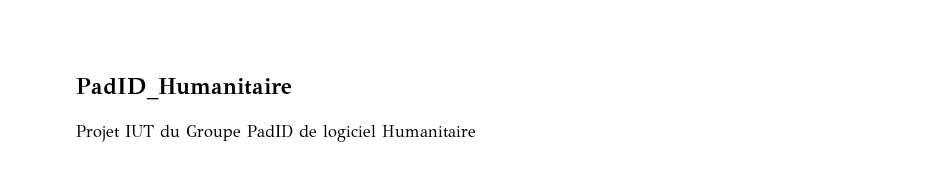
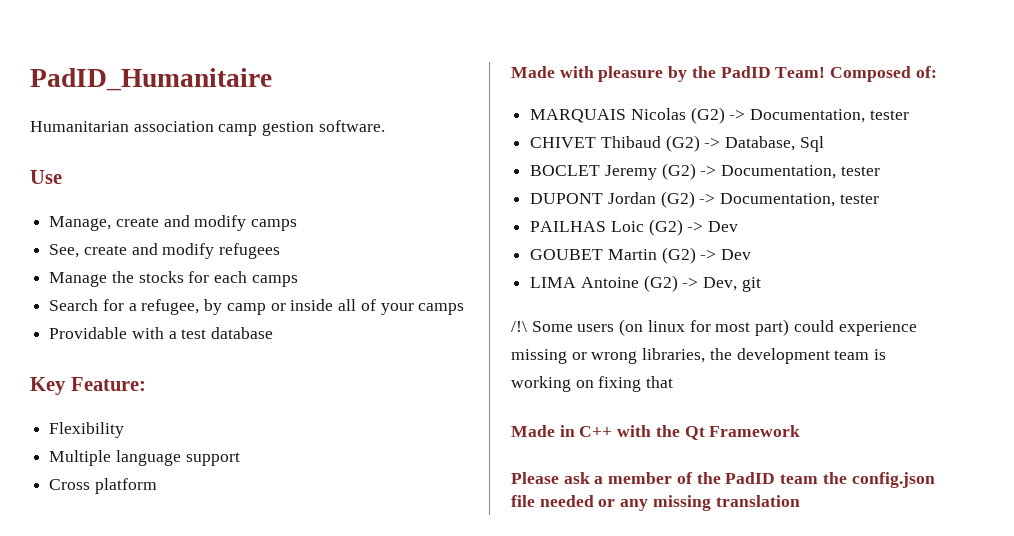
- Projet IUT du Groupe PadID de logiciel Humanitaire
+ Humanitarian association camp gestion software.
+ Use
+ Manage, create and modify camps
+ See, create and modify refugees
+ Manage the stocks for each camps
+ Search for a refugee, by camp or inside all of your camps
+ Providable with a test database
+ Key Feature:
+ Flexibility
+ Multiple language support
+ Cross platform
+ Made with pleasure by the PadID Team! Composed of:
+ MARQUAIS Nicolas (G2) -> Documentation, tester
+ CHIVET Thibaud (G2) -> Database, Sql
+ BOCLET Jeremy (G2) -> Documentation, tester
+ DUPONT Jordan (G2) -> Documentation, tester
+ PAILHAS Loic (G2) -> Dev
+ GOUBET Martin (G2) -> Dev
+ LIMA Antoine (G2) -> Dev, git
+ /!\ Some users (on linux for most part) could experience missing or wrong libraries, the development team is working on fixing that
+ Made in C++ with the Qt Framework
+ Please ask a member of the PadID team the config.json file needed or any missing translation

